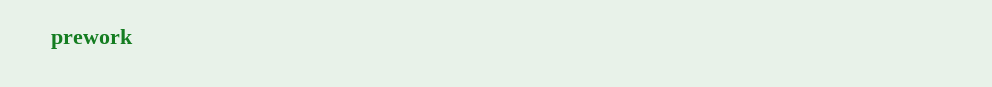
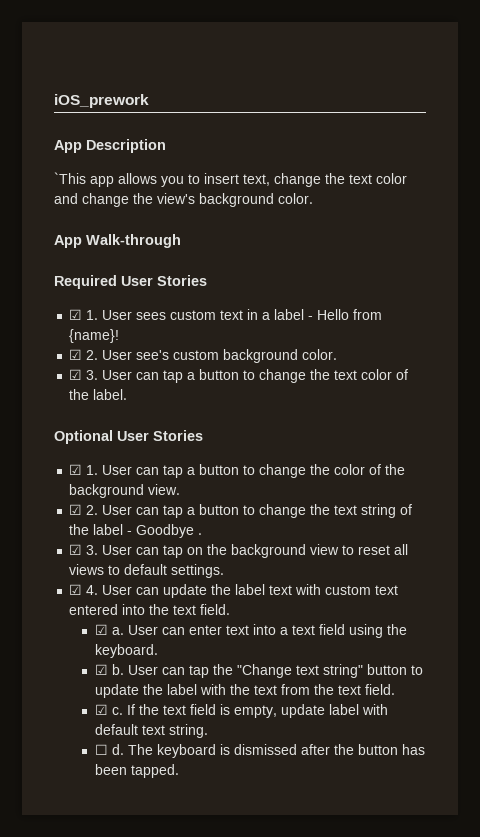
- prework
+ iOS_prework
+ App Description
+ `This app allows you to insert text, change the text color and change the view's background color.
+ App Walk-through
+ Required User Stories
+ ☑ 1. User sees custom text in a label - Hello from {name}!
+ ☑ 2. User see's custom background color.
+ ☑ 3. User can tap a button to change the text color of the label.
+ Optional User Stories
+ ☑ 1. User can tap a button to change the color of the background view.
+ ☑ 2. User can tap a button to change the text string of the label - Goodbye .
+ ☑ 3. User can tap on the background view to reset all views to default settings.
+ ☑ 4. User can update the label text with custom text entered into the text field.
+ ☑ a. User can enter text into a text field using the keyboard.
+ ☑ b. User can tap the "Change text string" button to update the label with the text from the text field.
+ ☑ c. If the text field is empty, update label with default text string.
+ ☐ d. The keyboard is dismissed after the button has been tapped.

